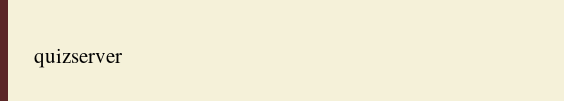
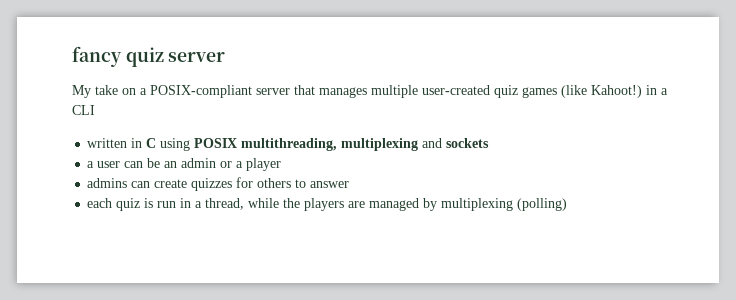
- quizserver
+ fancy quiz server
+ My take on a POSIX-compliant server that manages multiple user-created quiz games (like Kahoot!) in a CLI
+ written in C using POSIX multithreading, multiplexing and sockets
+ a user can be an admin or a player
+ admins can create quizzes for others to answer
+ each quiz is run in a thread, while the players are managed by multiplexing (polling)

